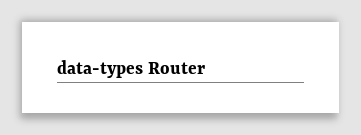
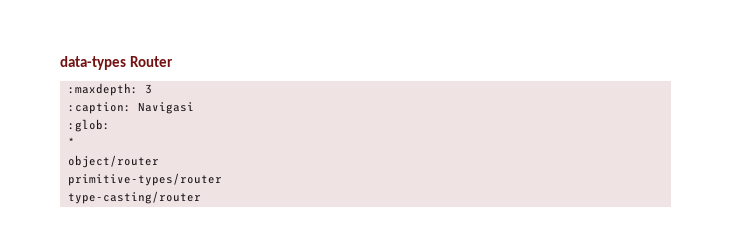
+ :maxdepth: 3
+ :caption: Navigasi
+ :glob:
+ *
+ object/router
+ primitive-types/router
+ type-casting/router

